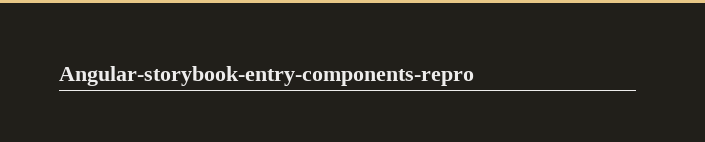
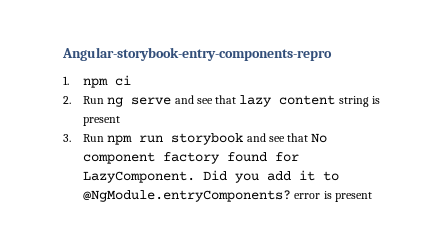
+ 1. npm ci
+ 2. Run ng serve and see that lazy content string is present
+ 3. Run npm run storybook and see that No component factory found for LazyComponent. Did you add it to @NgModule.entryComponents? error is present

